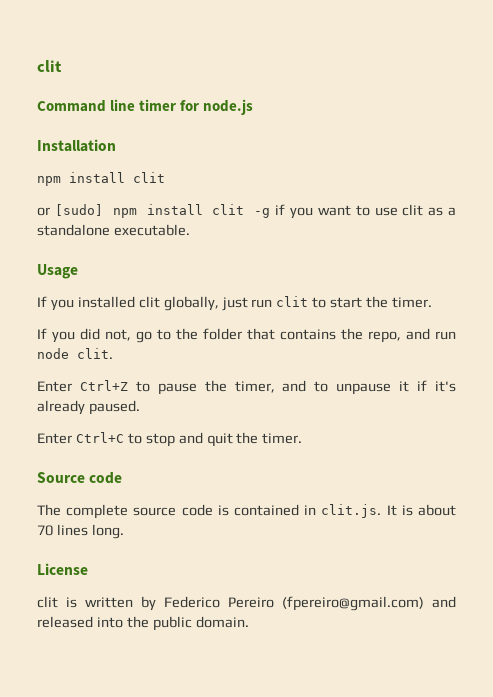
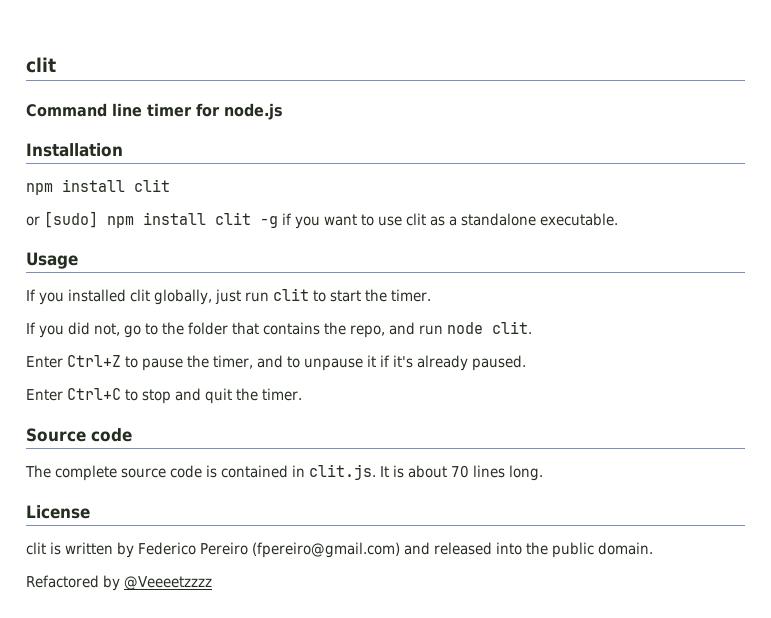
+ Refactored by @Veeeetzzzz

